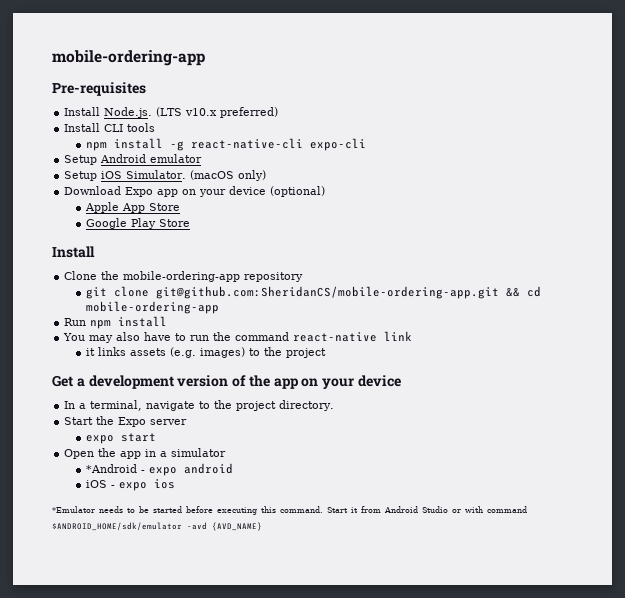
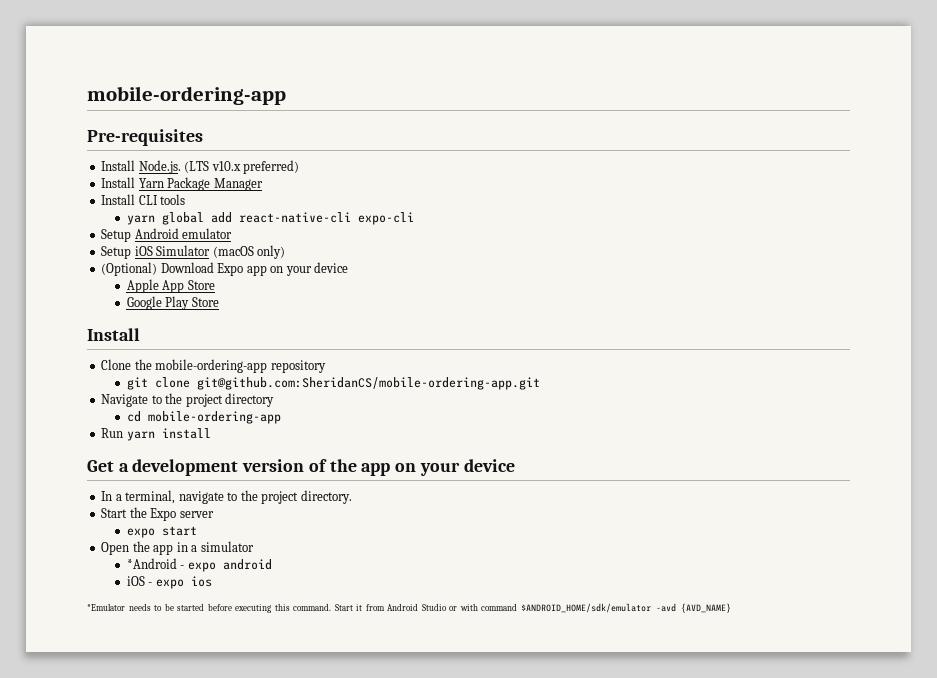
+ Install Yarn Package Manager
- npm install -g react-native-cli expo-cli
+ yarn global add react-native-cli expo-cli
- Setup iOS Simulator. (macOS only)
+ Setup iOS Simulator (macOS only)
- Download Expo app on your device (optional)
+ (Optional) Download Expo app on your device
- git clone git@github.com:SheridanCS/mobile-ordering-app.git && cd mobile-ordering-app
+ git clone git@github.com:SheridanCS/mobile-ordering-app.git
+ Navigate to the project directory
+ cd mobile-ordering-app
- Run npm install
- You may also have to run the command react-native link
- it links assets (e.g. images) to the project
+ Run yarn install

